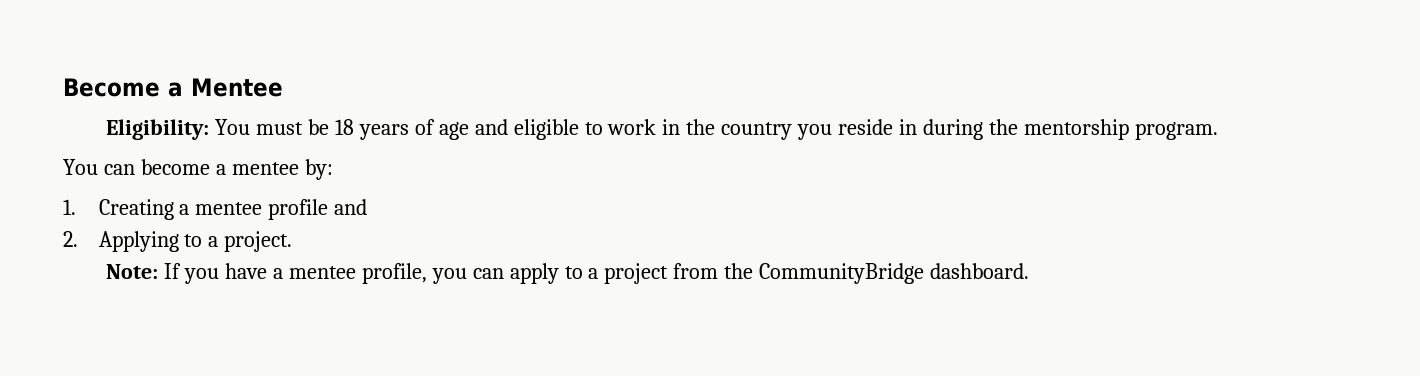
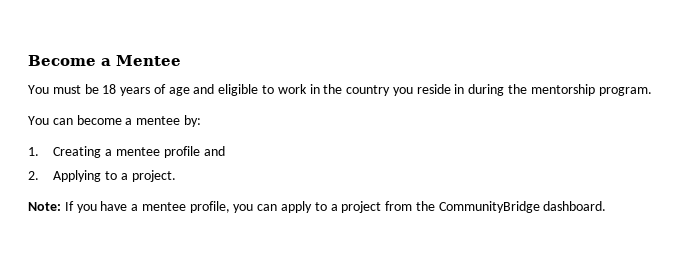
- Eligibility: You must be 18 years of age and eligible to work in the country you reside in during the mentorship program.
+ You must be 18 years of age and eligible to work in the country you reside in during the mentorship program.

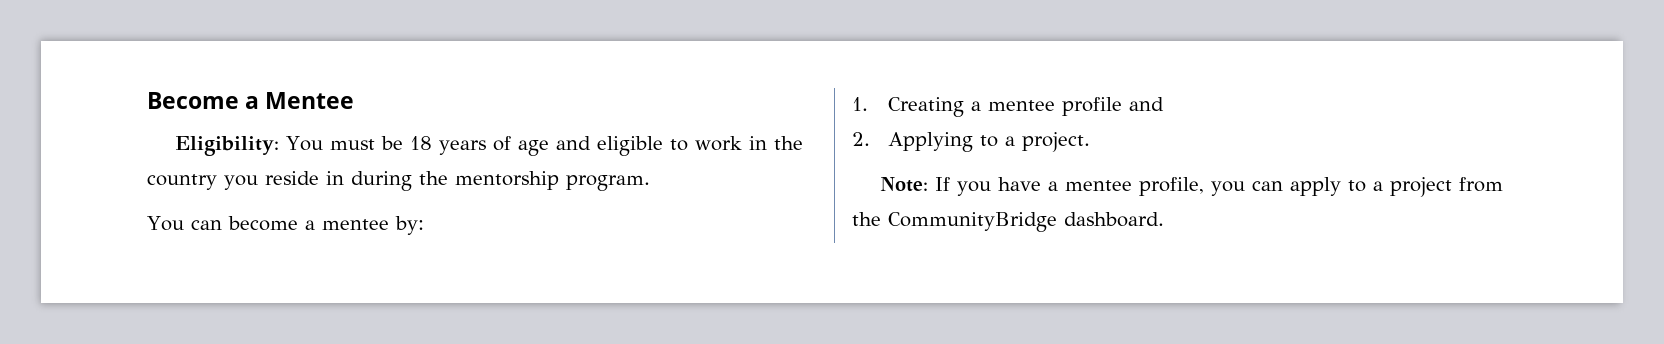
- You must be 18 years of age and eligible to work in the country you reside in during the mentorship program.
+ Eligibility: You must be 18 years of age and eligible to work in the country you reside in during the mentorship program.

